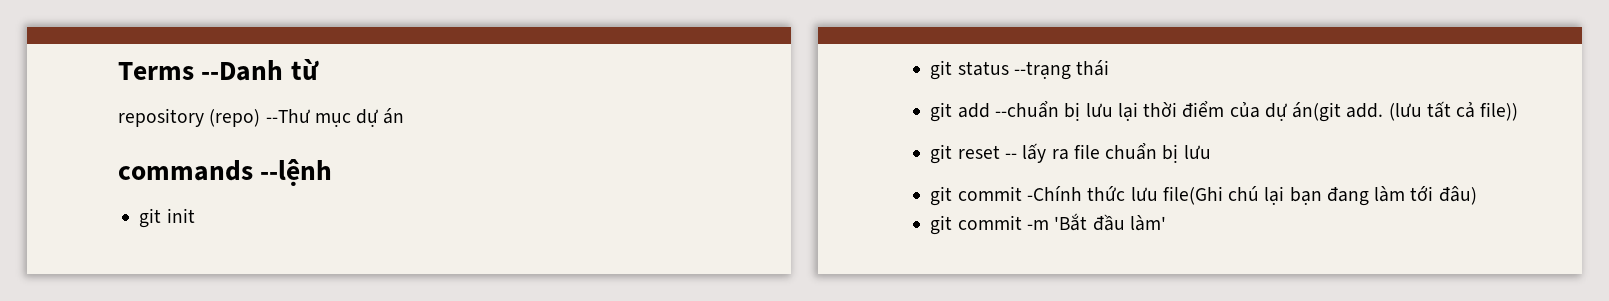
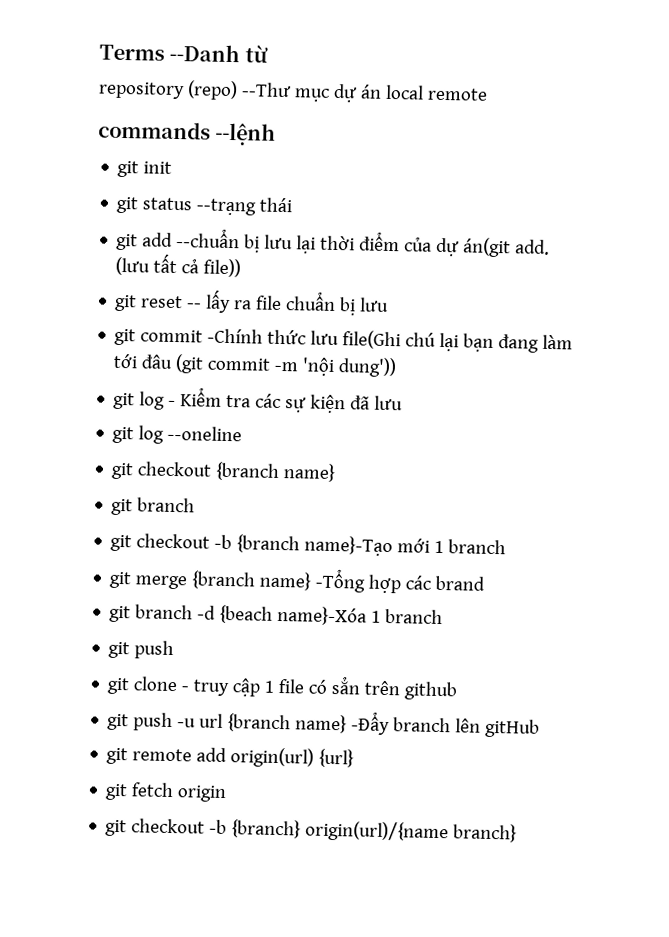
- repository (repo) --Thư mục dự án
+ repository (repo) --Thư mục dự án local remote
- git commit -Chính thức lưu file(Ghi chú lại bạn đang làm tới đâu)
- git commit -m 'Bắt đầu làm'
+ git commit -Chính thức lưu file(Ghi chú lại bạn đang làm tới đâu (git commit -m 'nội dung'))
+ git log - Kiểm tra các sự kiện đã lưu
+ git log --oneline
+ git checkout {branch name}
+ git branch
+ git checkout -b {branch name}-Tạo mới 1 branch
+ git merge {branch name} -Tổng hợp các brand
+ git branch -d {beach name}-Xóa 1 branch
+ git push
+ git clone - truy cập 1 file có sẳn trên github
+ git push -u url {branch name} -Đẩy branch lên gitHub
+ git remote add origin(url) {url}
+ git fetch origin
+ git checkout -b {branch} origin(url)/{name branch}

